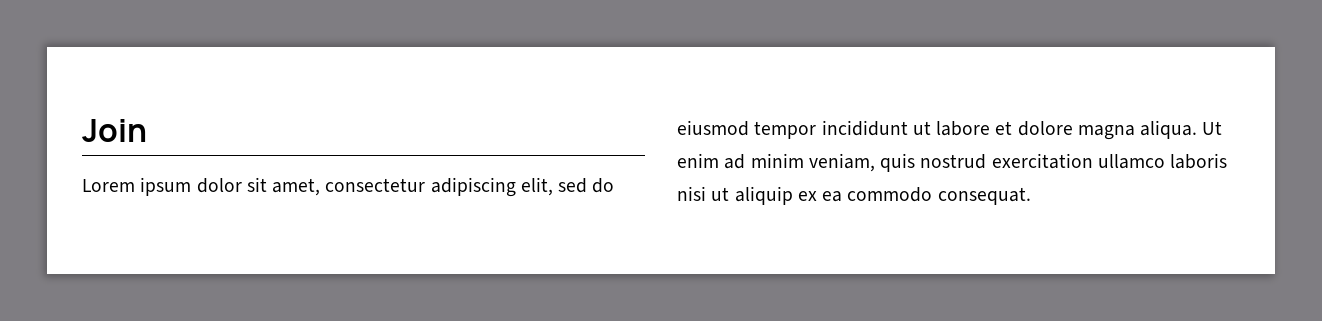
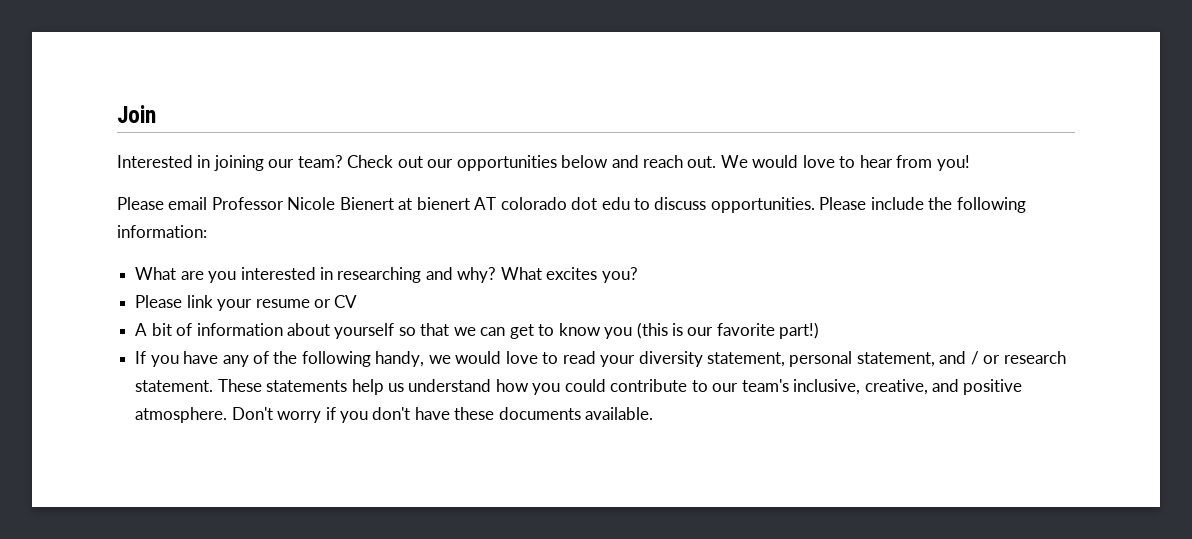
- Lorem ipsum dolor sit amet, consectetur adipiscing elit, sed do eiusmod tempor incididunt ut labore et dolore magna aliqua. Ut enim ad minim veniam, quis nostrud exercitation ullamco laboris nisi ut aliquip ex ea commodo consequat.
+ Interested in joining our team? Check out our opportunities below and reach out. We would love to hear from you!
+ Please email Professor Nicole Bienert at bienert AT colorado dot edu to discuss opportunities. Please include the following information:
+ What are you interested in researching and why? What excites you?
+ Please link your resume or CV
+ A bit of information about yourself so that we can get to know you (this is our favorite part!)
+ If you have any of the following handy, we would love to read your diversity statement, personal statement, and / or research statement. These statements help us understand how you could contribute to our team's inclusive, creative, and positive atmosphere. Don't worry if you don't have these documents available.

